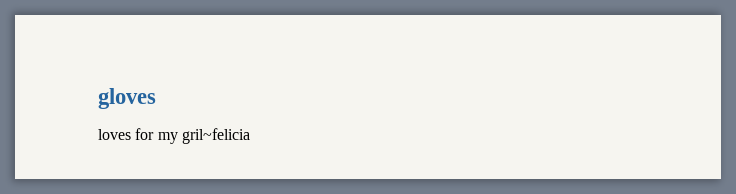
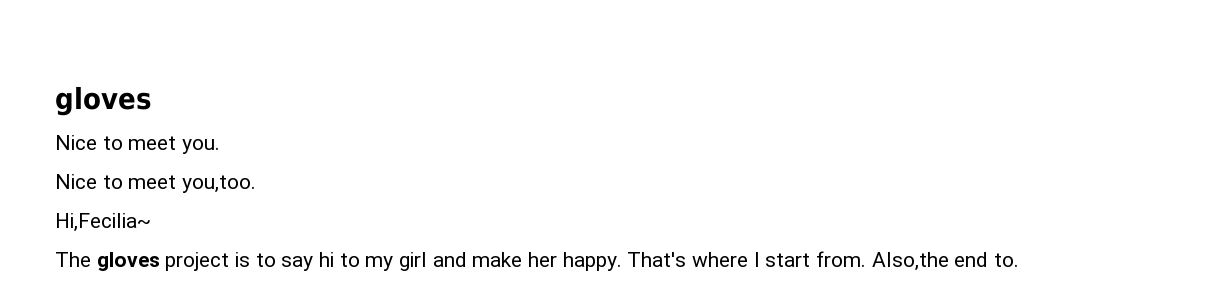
- loves for my gril~felicia
+ Nice to meet you.
+ Nice to meet you,too.
+ Hi,Fecilia~
+ The gloves project is to say hi to my girl and make her happy. That's where I start from. Also,the end to.

